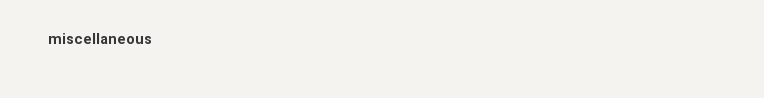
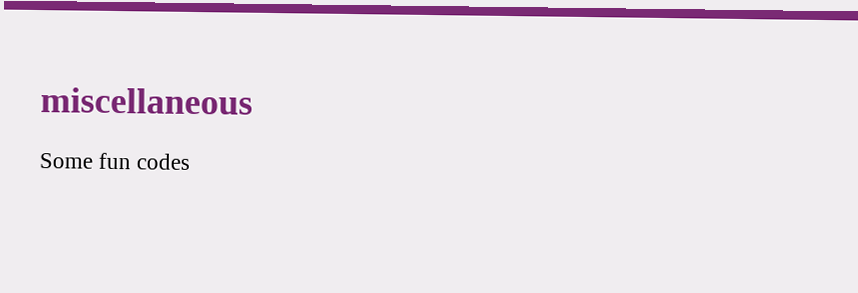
+ Some fun codes

